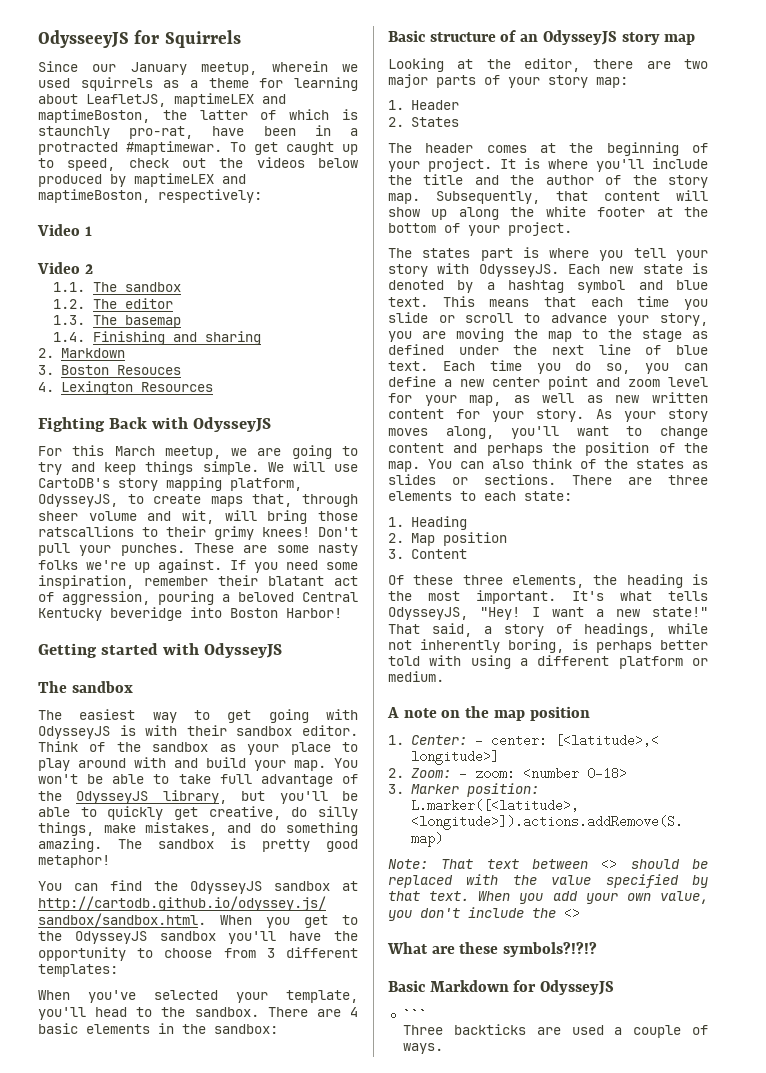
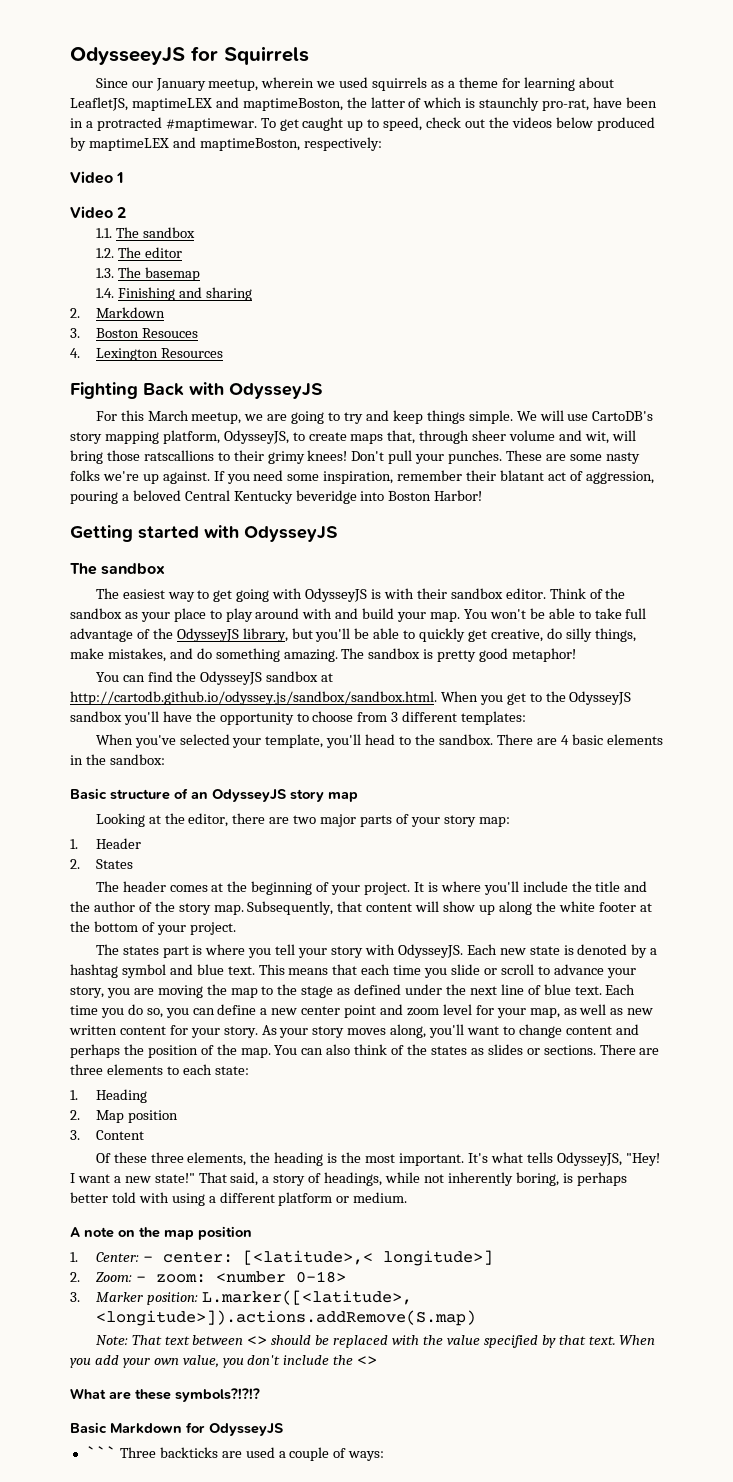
- ```
- Three backticks are used a couple of ways.
+ ``` Three backticks are used a couple of ways:

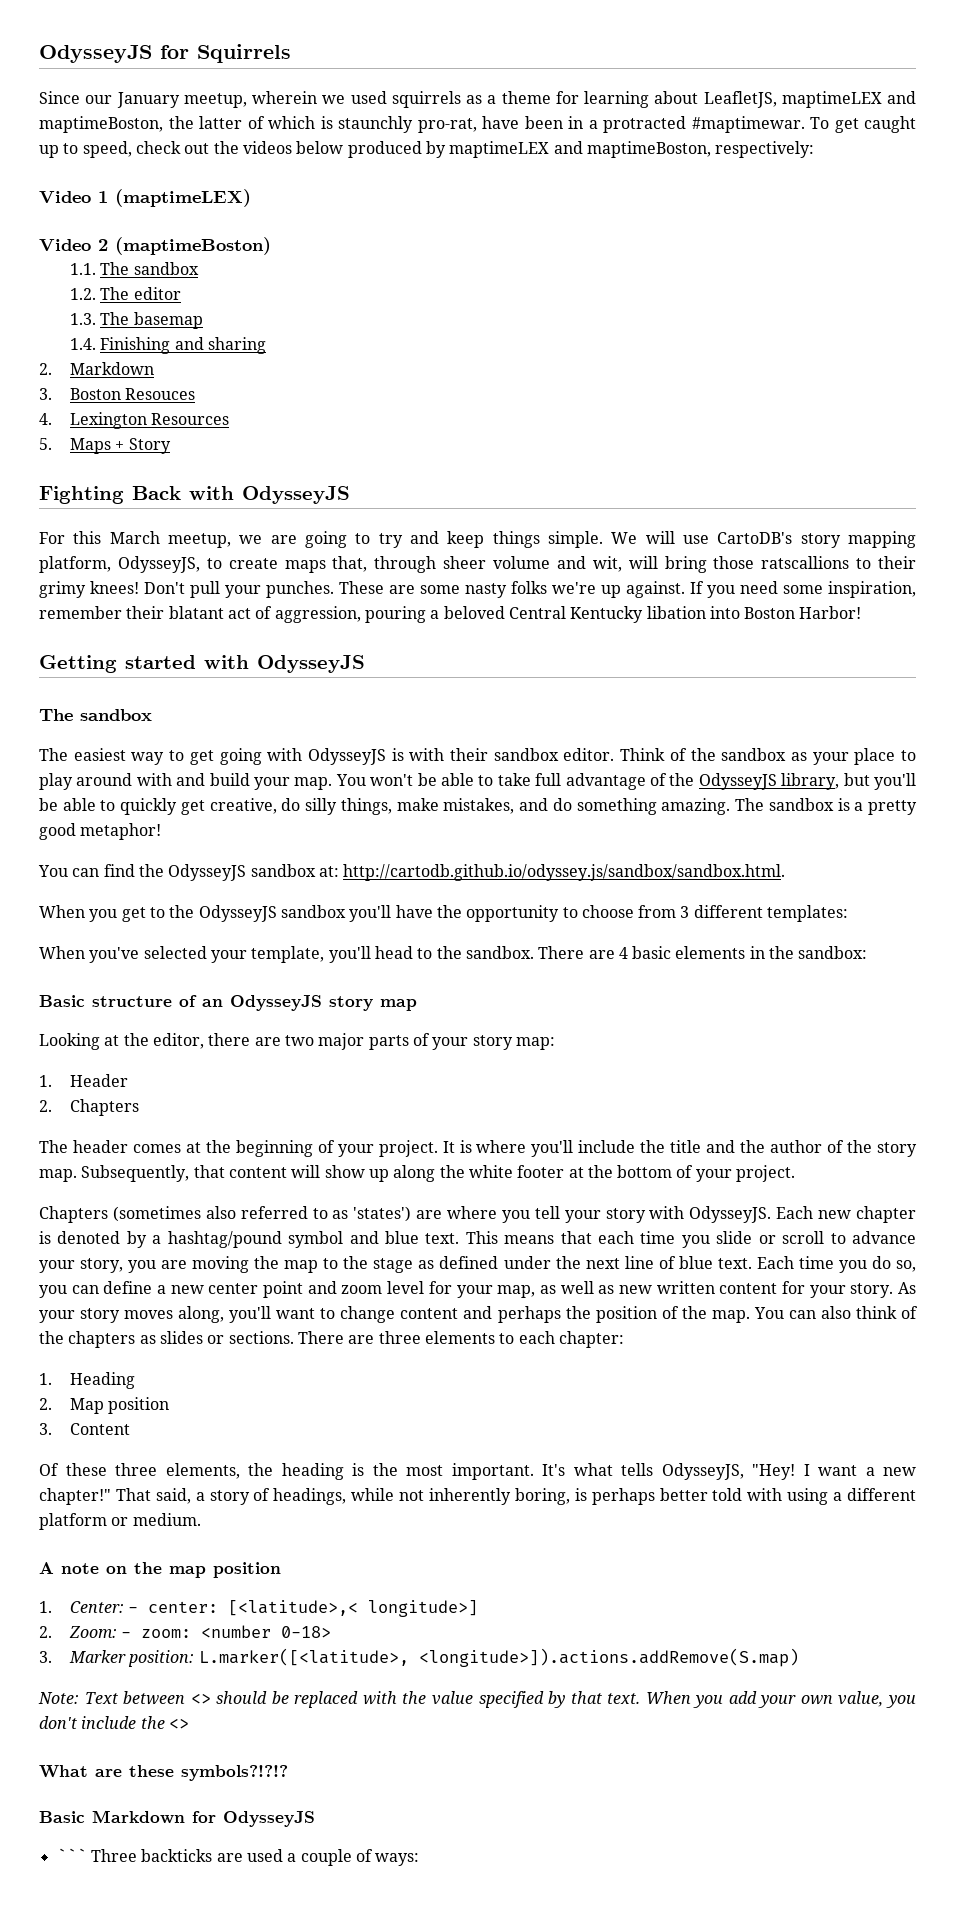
- OdysseeyJS for Squirrels
+ OdysseyJS for Squirrels
- Video 1
+ Video 1 (maptimeLEX)
- Video 2
+ Video 2 (maptimeBoston)
+ 5. Maps + Story
- If you need some inspiration, remember their blatant act of aggression, pouring a beloved Central Kentucky beveridge into Boston Harbor!
+ If you need some inspiration, remember their blatant act of aggression, pouring a beloved Central Kentucky libation into Boston Harbor!
- The sandbox is pretty good metaphor!
+ The sandbox is a pretty good metaphor!
- You can find the OdysseyJS sandbox at http://cartodb.github.io/odyssey.js/sandbox/sandbox.html. When you get to the OdysseyJS sandbox you'll have the opportunity to choose from 3 different templates:
+ You can find the OdysseyJS sandbox at: http://cartodb.github.io/odyssey.js/sandbox/sandbox.html.
+ When you get to the OdysseyJS sandbox you'll have the opportunity to choose from 3 different templates:
- 2. States
+ 2. Chapters
- The states part is where you tell your story with OdysseyJS.
+ Chapters (sometimes also referred to as 'states') are where you tell your story with OdysseyJS.
- Each new state is denoted by a hashtag symbol and blue text.
+ Each new chapter is denoted by a hashtag/pound symbol and blue text.
- You can also think of the states as slides or sections.
+ You can also think of the chapters as slides or sections.
- There are three elements to each state:
+ There are three elements to each chapter:
- I want a new state!"
+ I want a new chapter!"
- Note: That text between <> should be replaced with the value specified by that text.
+ Note: Text between <> should be replaced with the value specified by that text.

